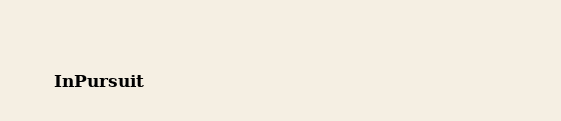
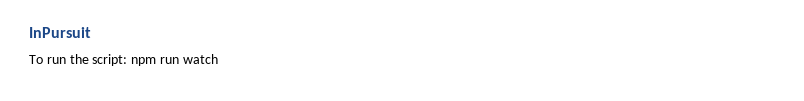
+ To run the script: npm run watch

